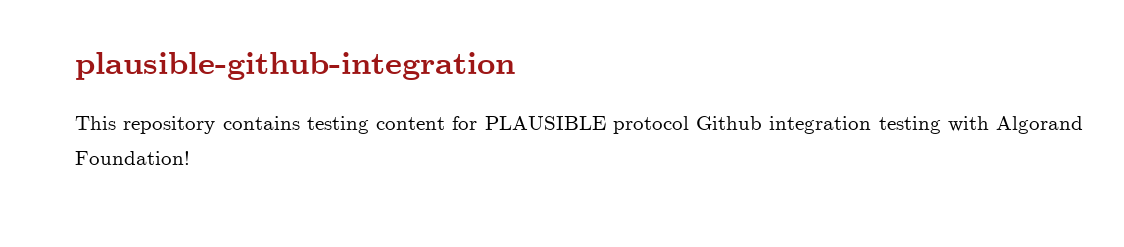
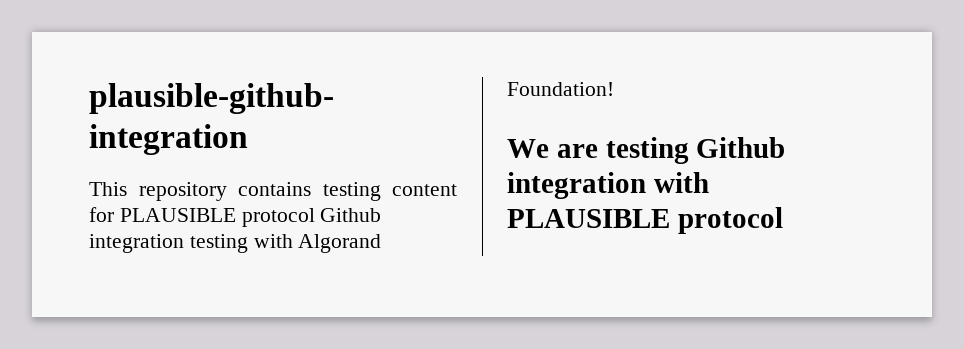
+ We are testing Github integration with PLAUSIBLE protocol

